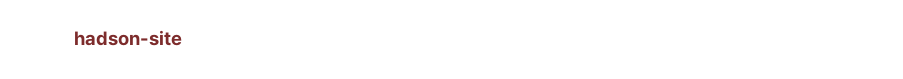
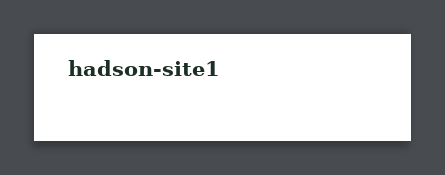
- hadson-site
+ hadson-site1

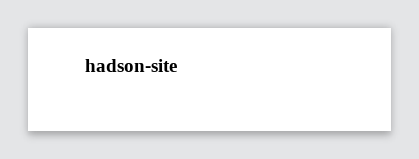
- hadson-site1
+ hadson-site

